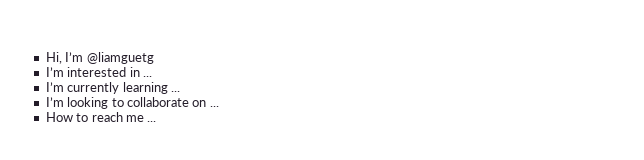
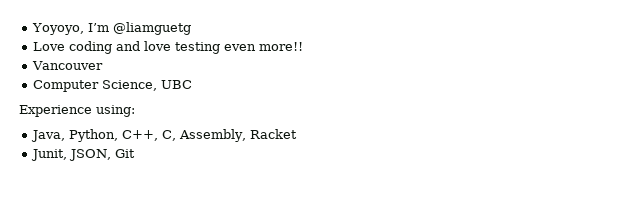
- Hi, I’m @liamguetg
+ Yoyoyo, I’m @liamguetg
- I’m interested in ...
- I’m currently learning ...
- I’m looking to collaborate on ...
- How to reach me ...
+ Love coding and love testing even more!!
+ Vancouver
+ Computer Science, UBC
+ Experience using:
+ Java, Python, C++, C, Assembly, Racket
+ Junit, JSON, Git

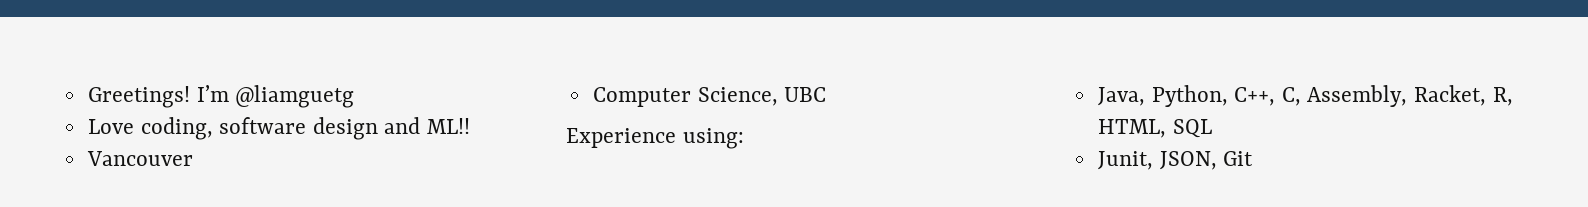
- Yoyoyo, I’m @liamguetg
+ Greetings! I’m @liamguetg
- Love coding and love testing even more!!
+ Love coding, software design and ML!!
- Java, Python, C++, C, Assembly, Racket
+ Java, Python, C++, C, Assembly, Racket, R, HTML, SQL

